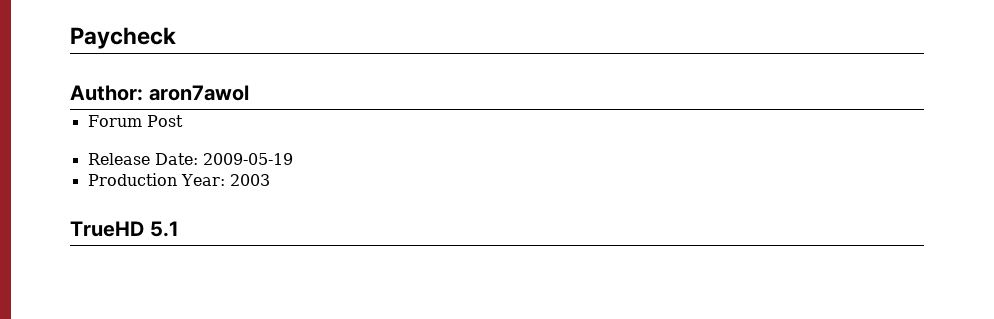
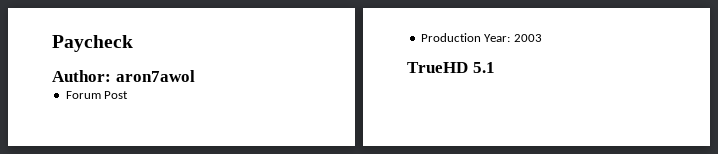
- Release Date: 2009-05-19

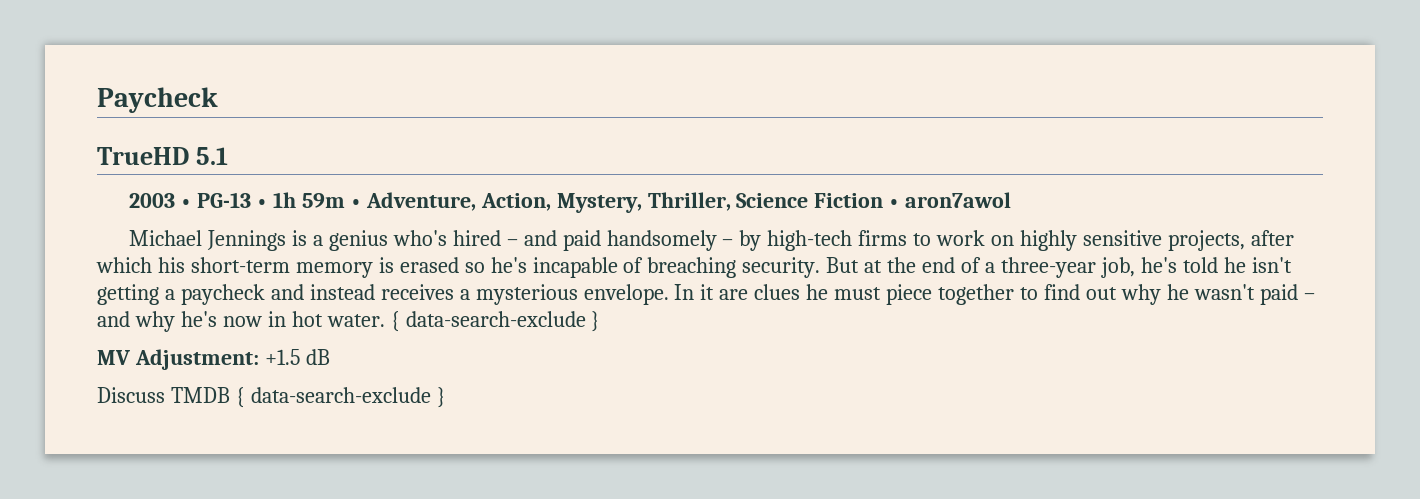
- Author: aron7awol
- Forum Post
- Production Year: 2003
  TrueHD 5.1
+ 2003 • PG-13 • 1h 59m • Adventure, Action, Mystery, Thriller, Science Fiction • aron7awol
+ Michael Jennings is a genius who's hired – and paid handsomely – by high-tech firms to work on highly sensitive projects, after which his short-term memory is erased so he's incapable of breaching security. But at the end of a three-year job, he's told he isn't getting a paycheck and instead receives a mysterious envelope. In it are clues he must piece together to find out why he wasn't paid – and why he's now in hot water. { data-search-exclude }
+ MV Adjustment: +1.5 dB
+ Discuss TMDB { data-search-exclude }

